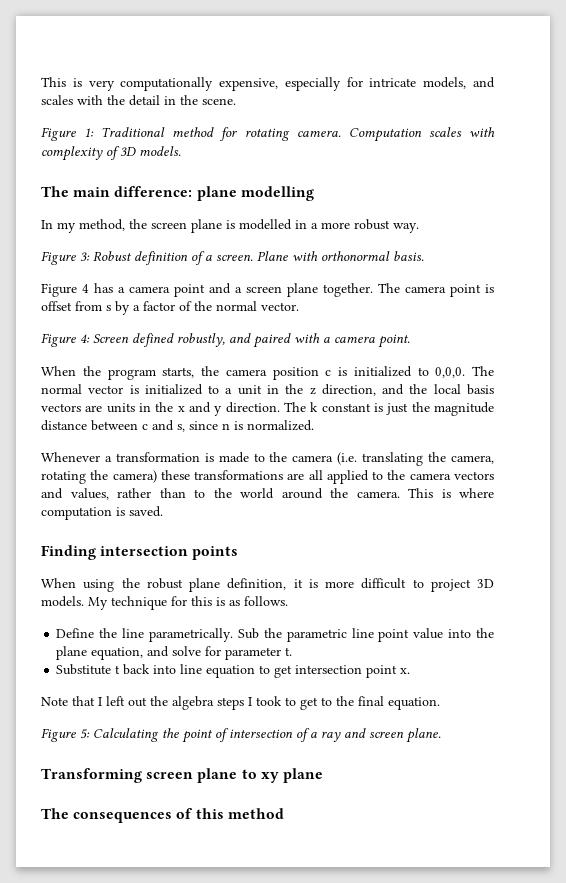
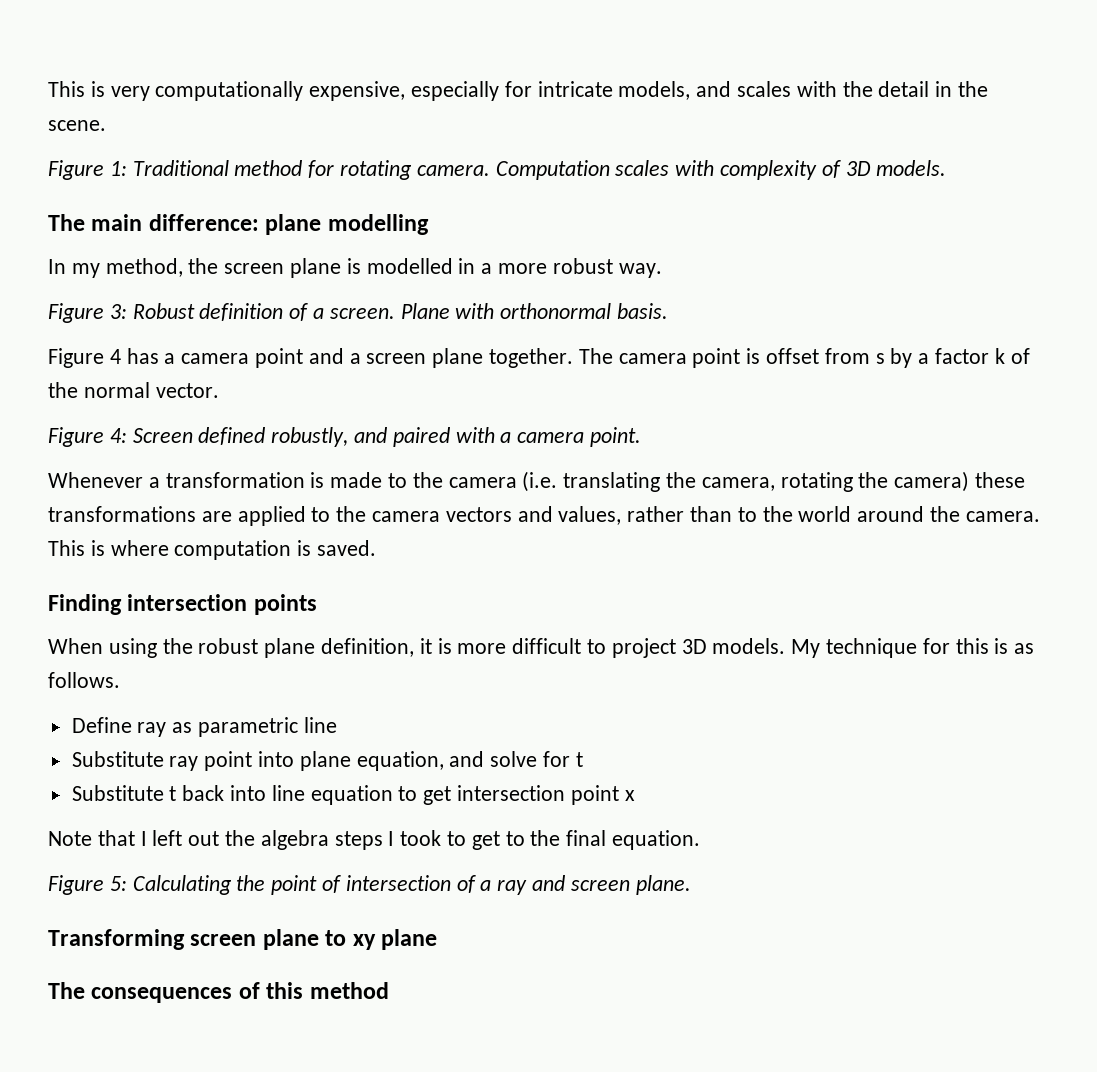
- The camera point is offset from s by a factor of the normal vector.
+ The camera point is offset from s by a factor k of the normal vector.
- When the program starts, the camera position c is initialized to 0,0,0. The normal vector is initialized to a unit in the z direction, and the local basis vectors are units in the x and y direction. The k constant is just the magnitude distance between c and s, since n is normalized.
- Whenever a transformation is made to the camera (i.e. translating the camera, rotating the camera) these transformations are all applied to the camera vectors and values, rather than to the world around the camera.
+ Whenever a transformation is made to the camera (i.e. translating the camera, rotating the camera) these transformations are applied to the camera vectors and values, rather than to the world around the camera.
- Define the line parametrically. Sub the parametric line point value into the plane equation, and solve for parameter t.
+ Define ray as parametric line
+ Substitute ray point into plane equation, and solve for t
- Substitute t back into line equation to get intersection point x.
+ Substitute t back into line equation to get intersection point x

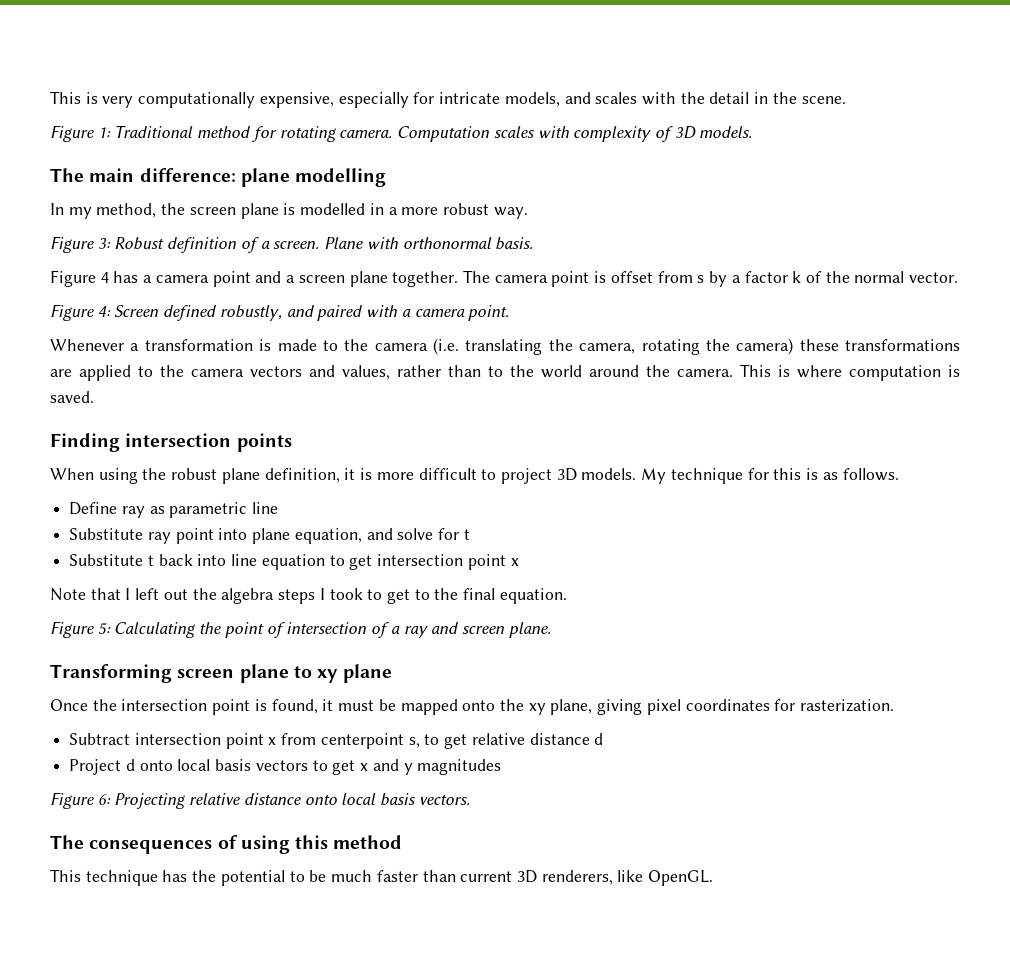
+ Once the intersection point is found, it must be mapped onto the xy plane, giving pixel coordinates for rasterization.
+ Subtract intersection point x from centerpoint s, to get relative distance d
+ Project d onto local basis vectors to get x and y magnitudes
+ Figure 6: Projecting relative distance onto local basis vectors.
- The consequences of this method
+ The consequences of using this method
+ This technique has the potential to be much faster than current 3D renderers, like OpenGL.

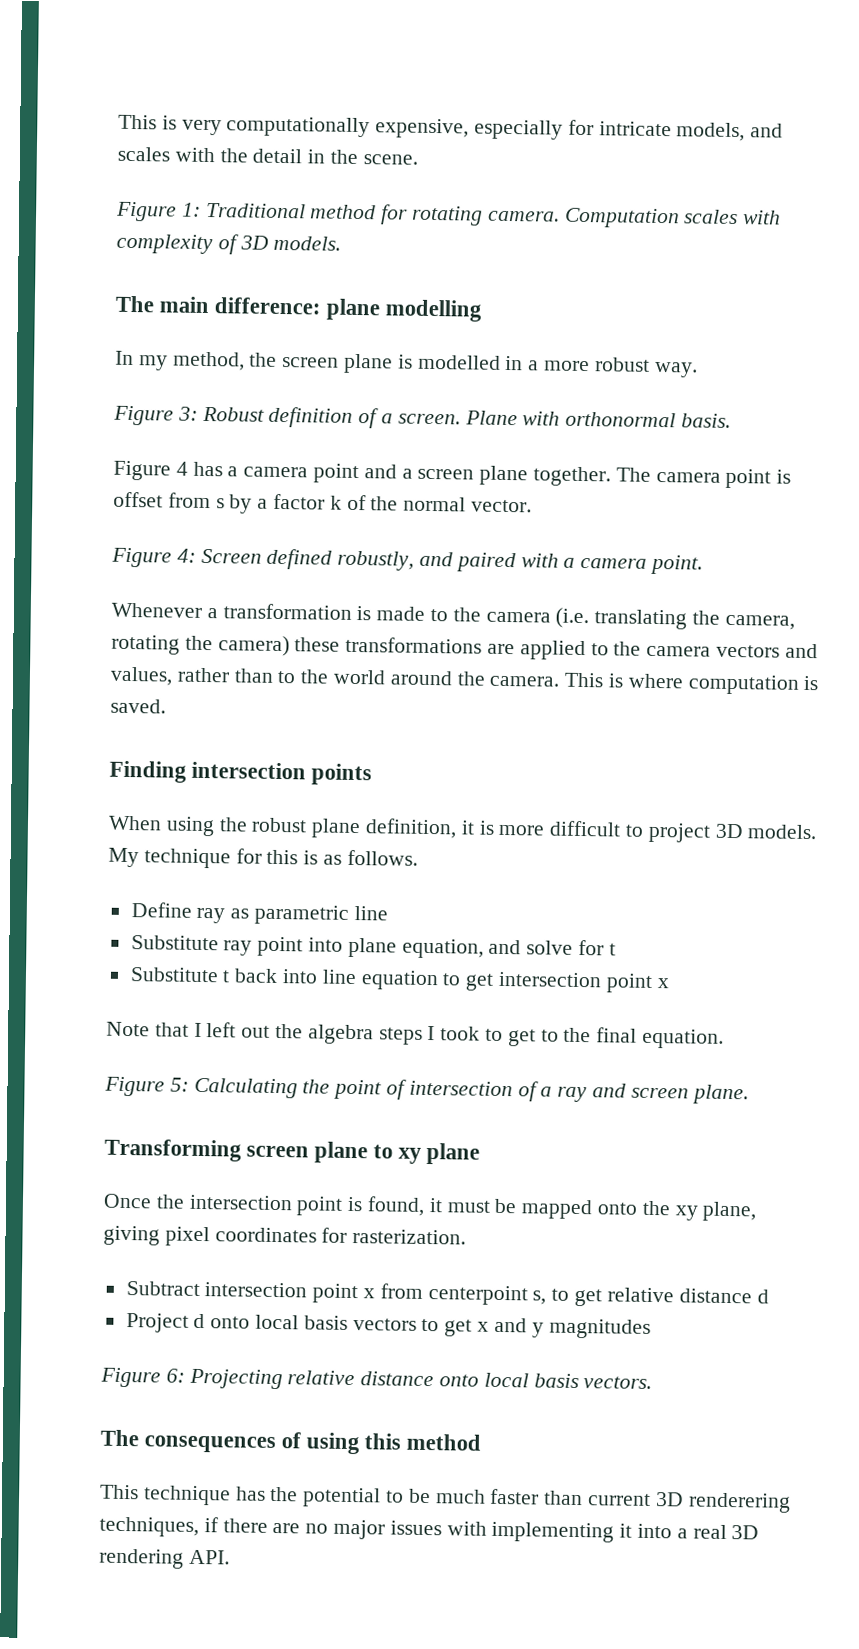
- This technique has the potential to be much faster than current 3D renderers, like OpenGL.
+ This technique has the potential to be much faster than current 3D renderering techniques, if there are no major issues with implementing it into a real 3D rendering API.

